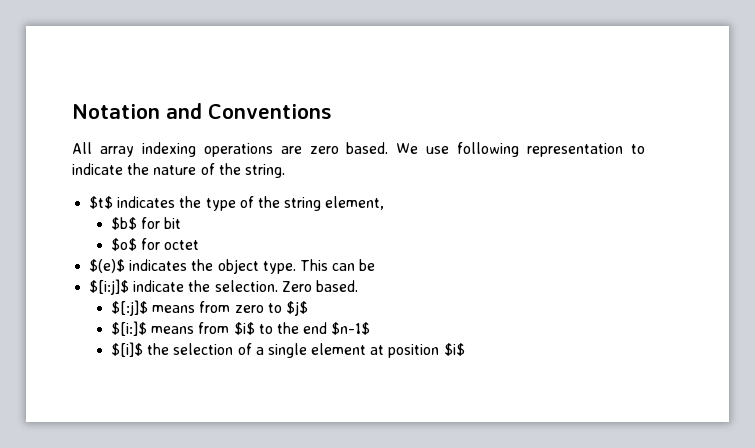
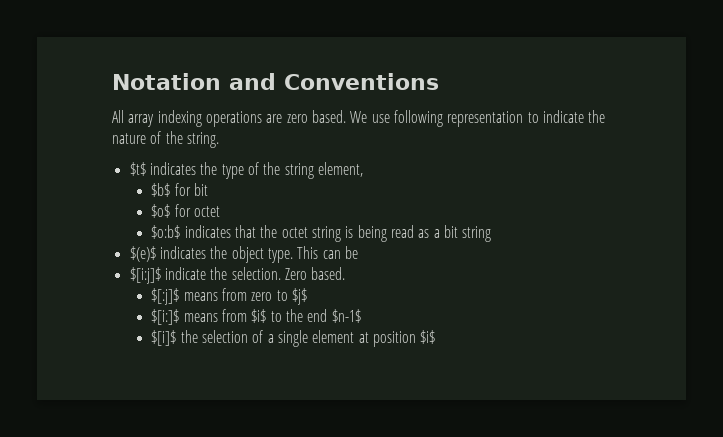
+ $o:b$ indicates that the octet string is being read as a bit string

